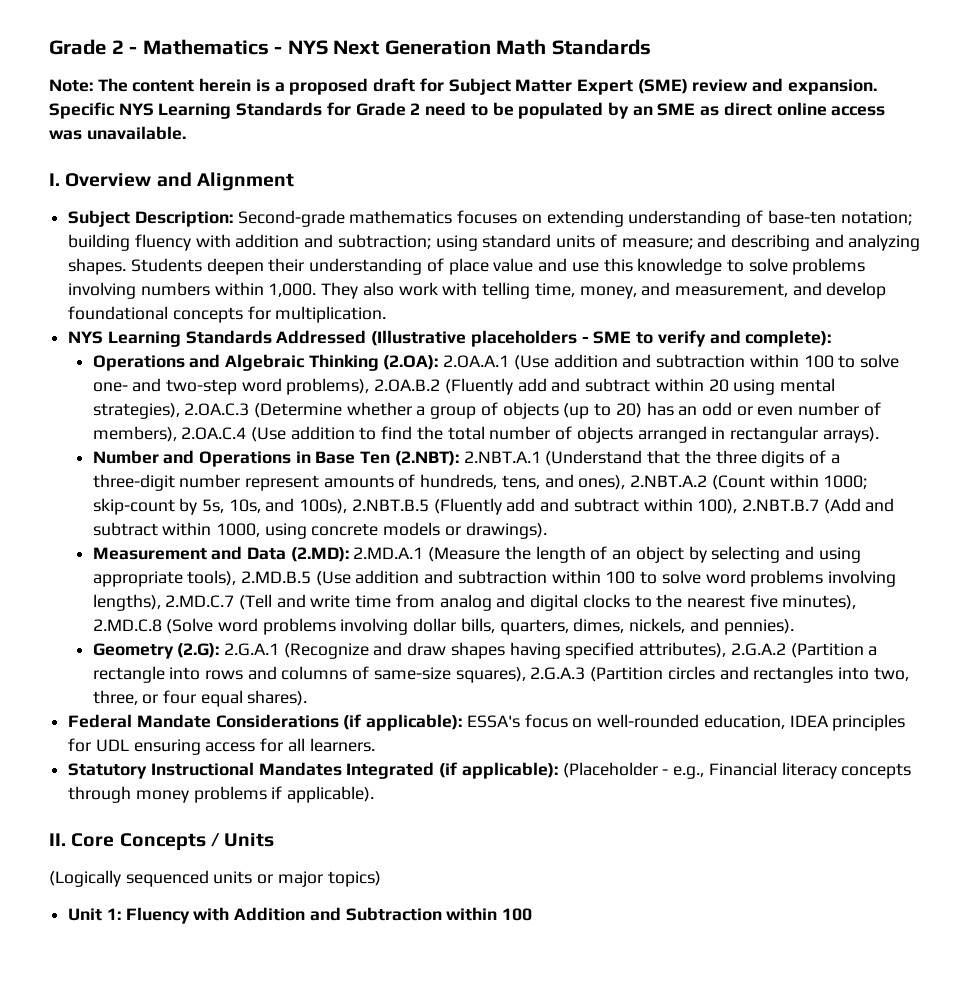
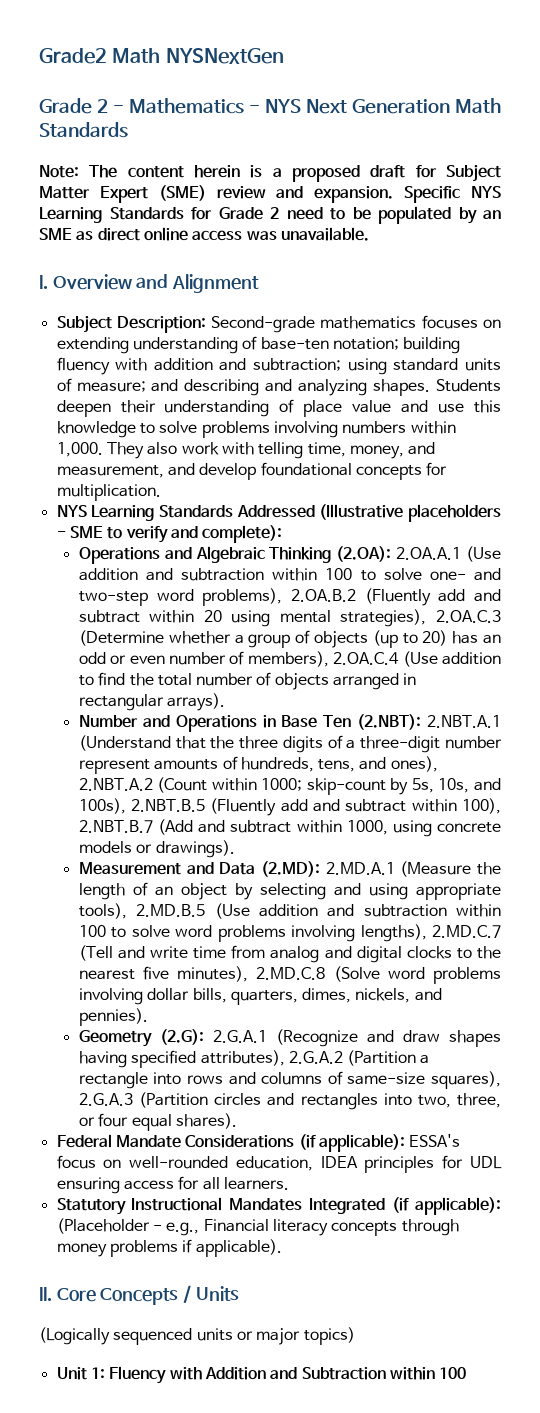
+ Grade2 Math NYSNextGen

